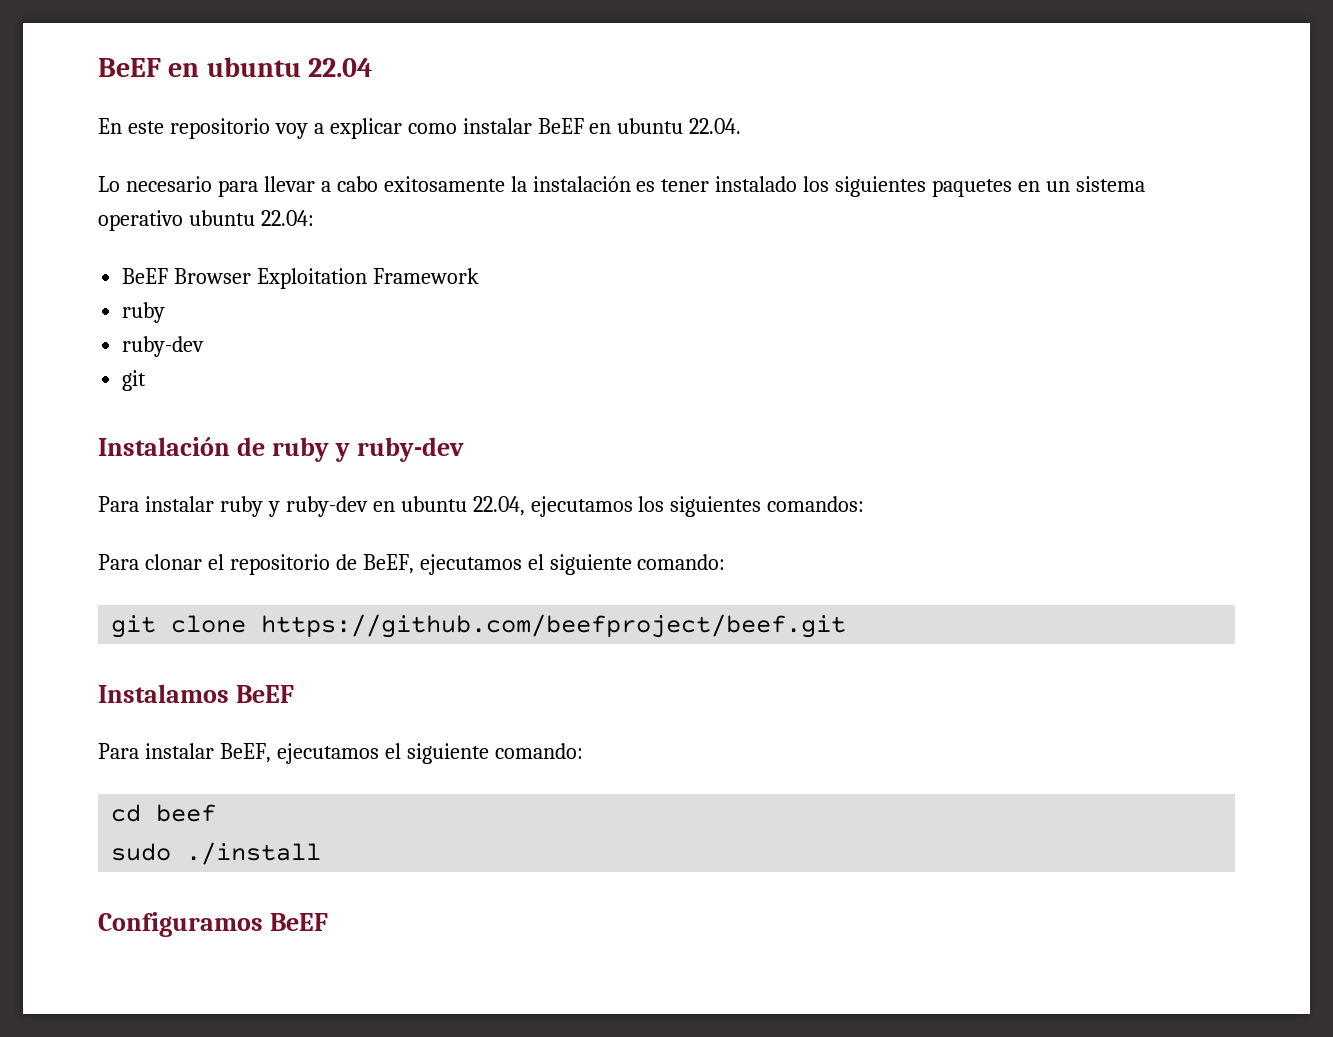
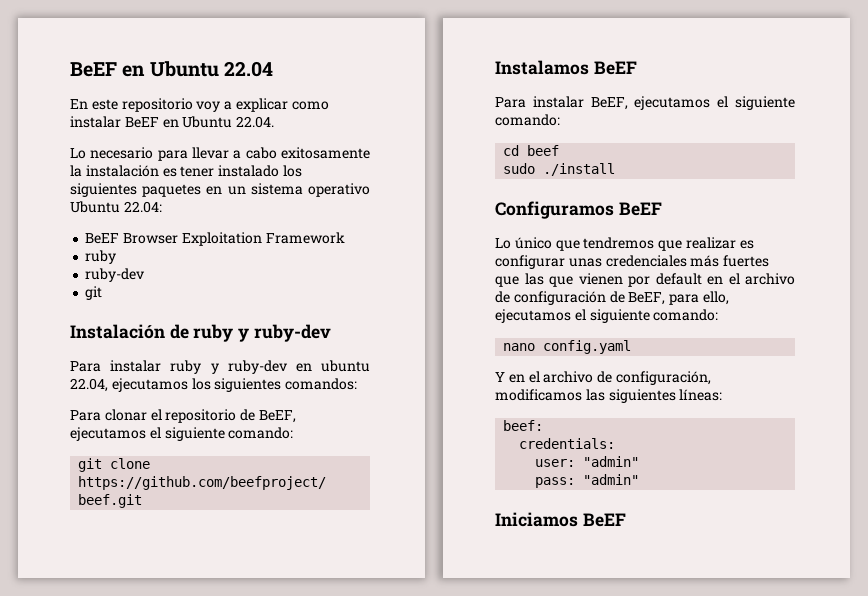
- BeEF en ubuntu 22.04
+ BeEF en Ubuntu 22.04
- En este repositorio voy a explicar como instalar BeEF en ubuntu 22.04.
+ En este repositorio voy a explicar como instalar BeEF en Ubuntu 22.04.
- Lo necesario para llevar a cabo exitosamente la instalación es tener instalado los siguientes paquetes en un sistema operativo ubuntu 22.04:
+ Lo necesario para llevar a cabo exitosamente la instalación es tener instalado los siguientes paquetes en un sistema operativo Ubuntu 22.04:
+ Lo único que tendremos que realizar es configurar unas credenciales más fuertes que las que vienen por default en el archivo de configuración de BeEF, para ello, ejecutamos el siguiente comando:
+ nano config.yaml
+ Y en el archivo de configuración, modificamos las siguientes líneas:
+ beef:
+ credentials:
+ user: "admin"
+ pass: "admin"
+ Iniciamos BeEF

